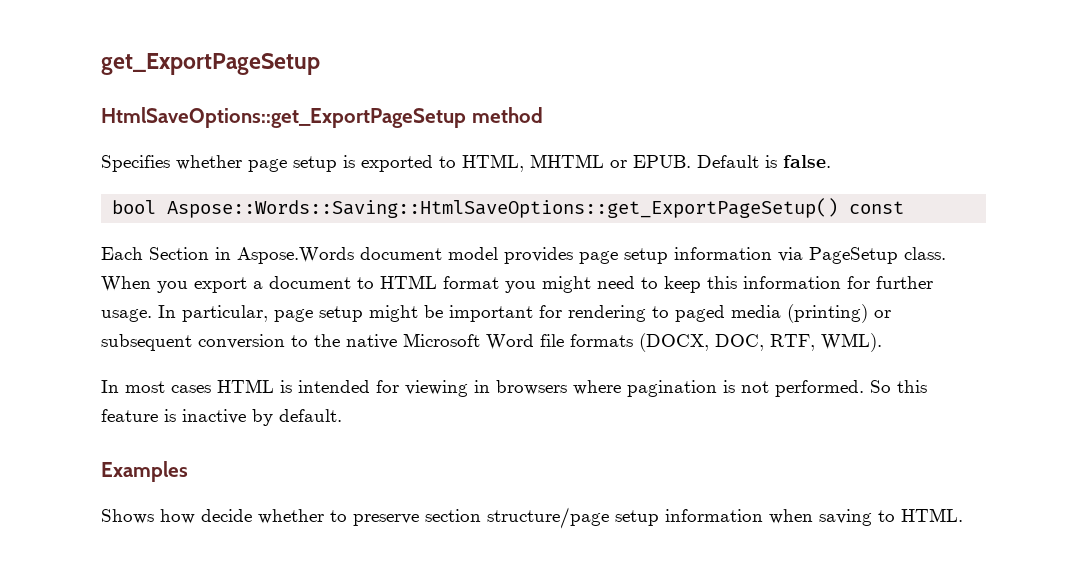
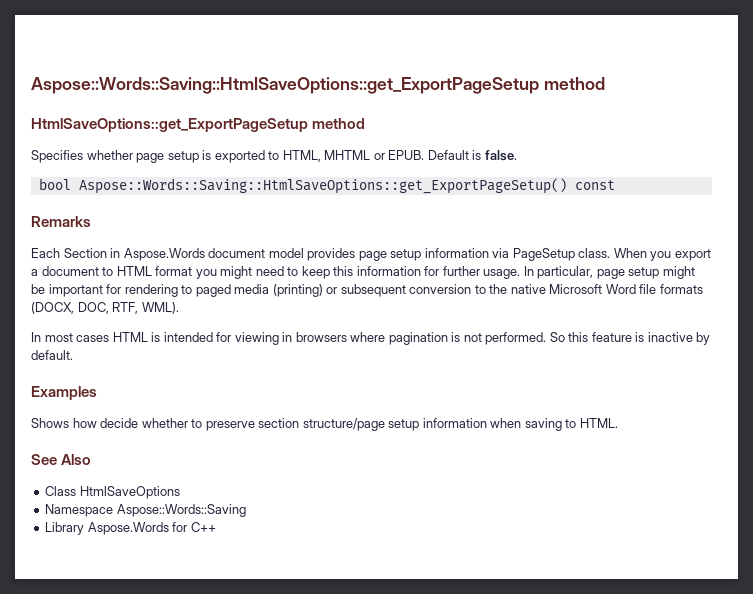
- get_ExportPageSetup
+ Aspose::Words::Saving::HtmlSaveOptions::get_ExportPageSetup method
+ Remarks
+ See Also
+ Class HtmlSaveOptions
+ Namespace Aspose::Words::Saving
+ Library Aspose.Words for C++

